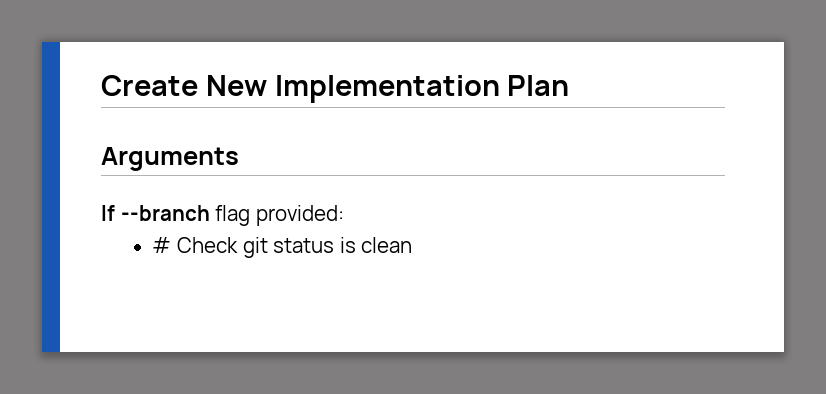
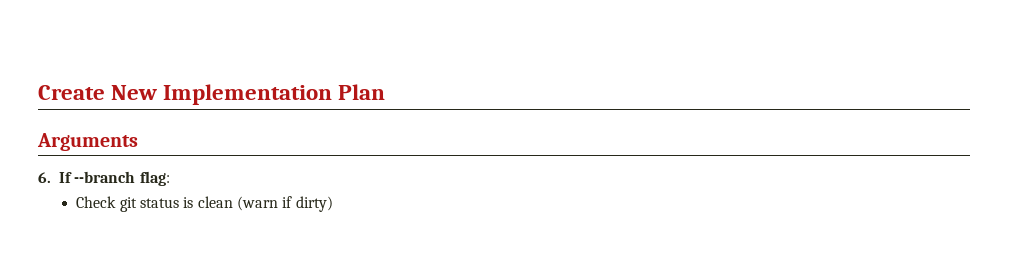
- If --branch flag provided:
- # Check git status is clean
+ 6. If --branch flag:
+ Check git status is clean (warn if dirty)

